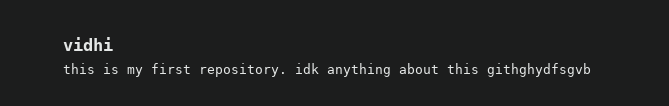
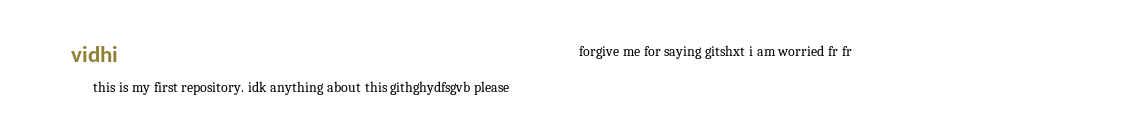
- this is my first repository. idk anything about this githghydfsgvb
+ this is my first repository. idk anything about this githghydfsgvb please forgive me for saying gitshxt i am worried fr fr

